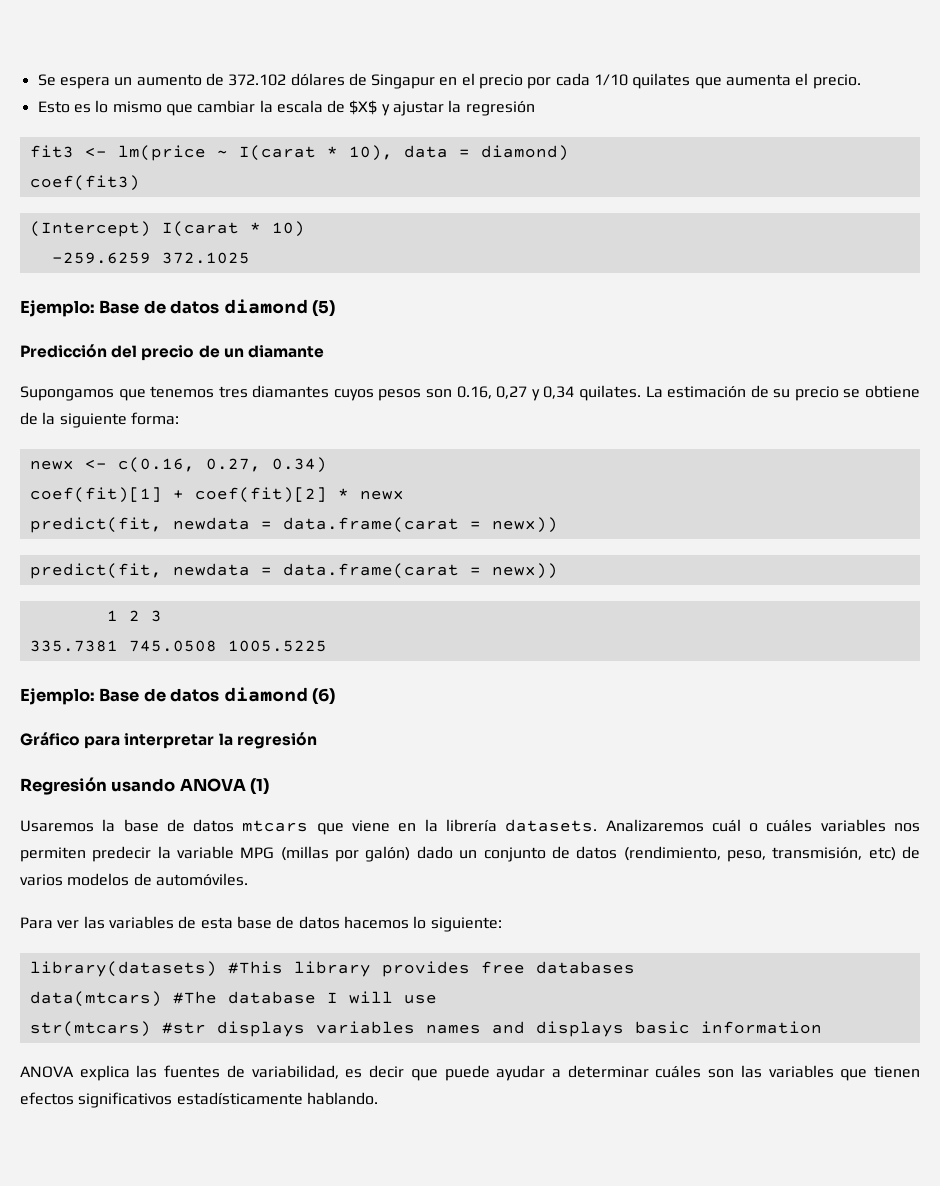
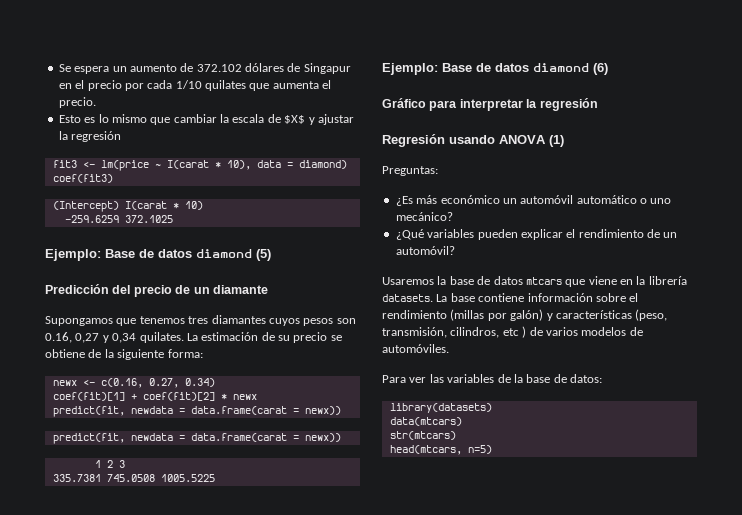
+ Preguntas:
+ ¿Es más económico un automóvil automático o uno mecánico?
+ ¿Qué variables pueden explicar el rendimiento de un automóvil?
- Analizaremos cuál o cuáles variables nos permiten predecir la variable MPG (millas por galón) dado un conjunto de datos (rendimiento, peso, transmisión, etc) de varios modelos de automóviles.
+ La base contiene información sobre el rendimiento (millas por galón) y características (peso, transmisión, cilindros, etc ) de varios modelos de automóviles.
- Para ver las variables de esta base de datos hacemos lo siguiente:
- library(datasets) #This library provides free databases
- data(mtcars) #The database I will use
- str(mtcars) #str displays variables names and displays basic information
- ANOVA explica las fuentes de variabilidad, es decir que puede ayudar a determinar cuáles son las variables que tienen efectos significativos estadísticamente hablando.
+ Para ver las variables de la base de datos:
+ library(datasets)
+ data(mtcars)
+ str(mtcars)
+ head(mtcars, n=5)

